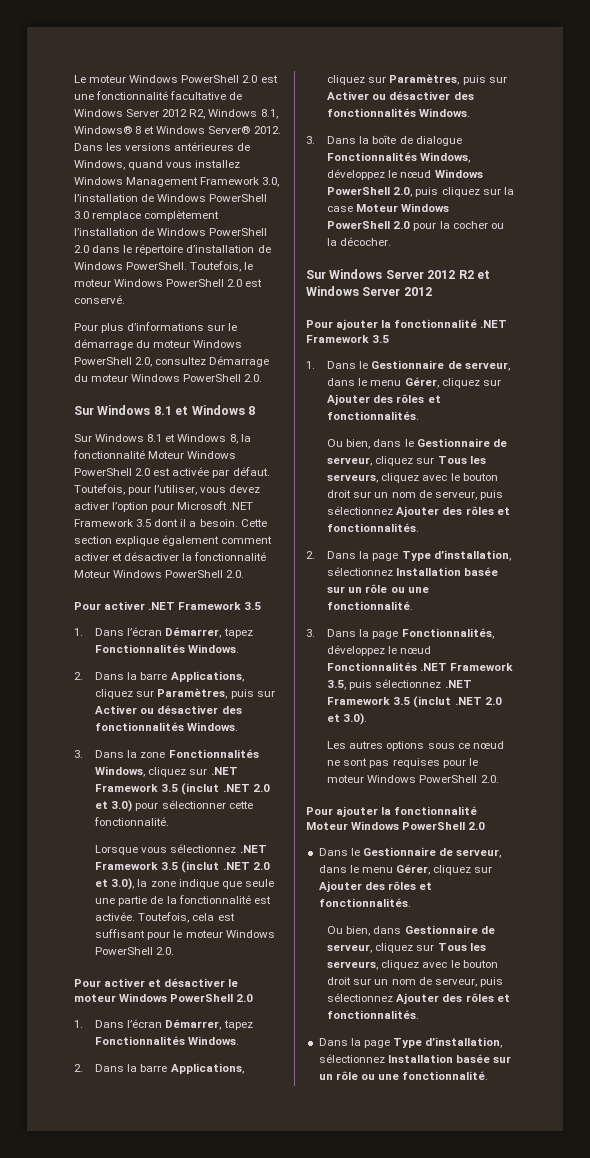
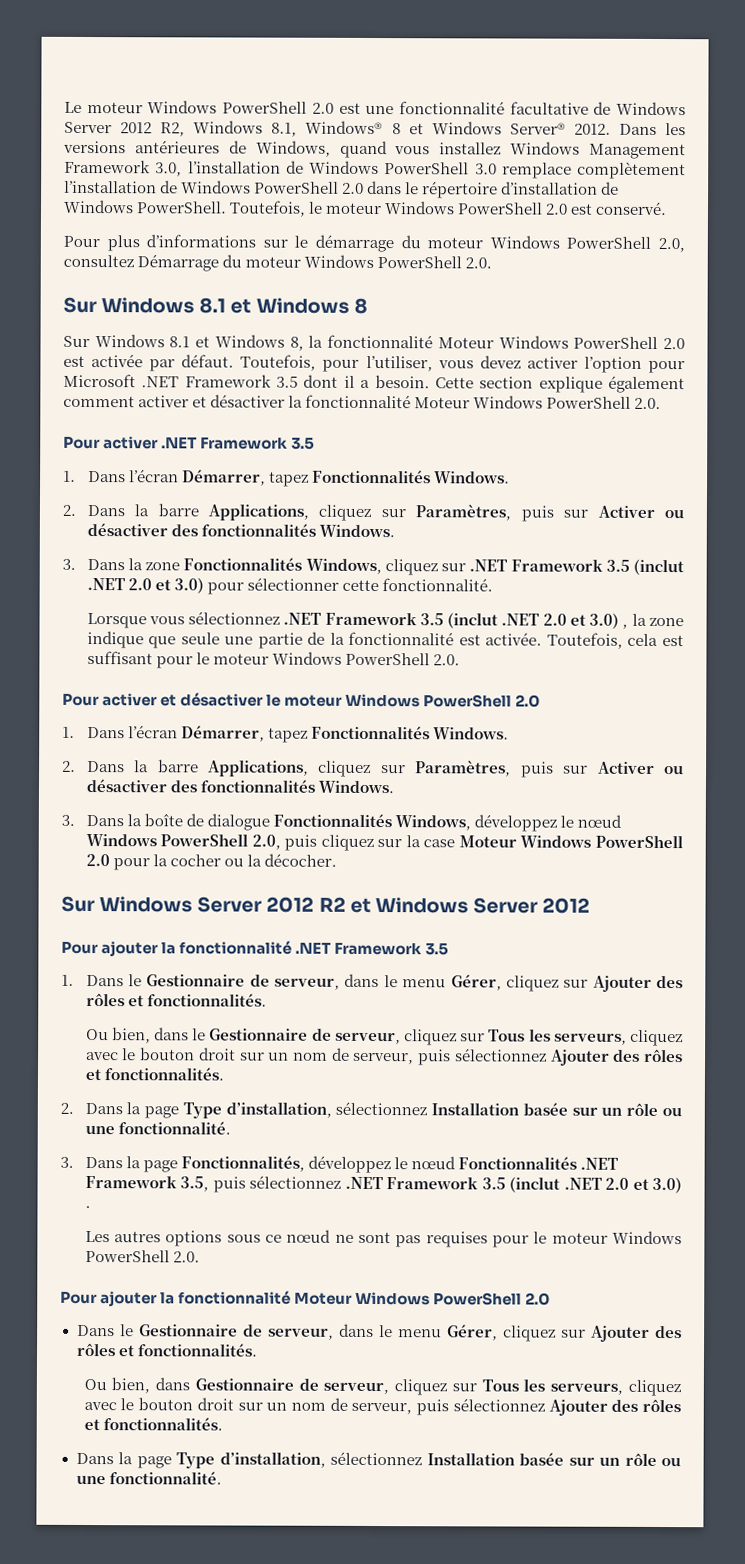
- Lorsque vous sélectionnez .NET Framework 3.5 (inclut .NET 2.0 et 3.0), la zone indique que seule une partie de la fonctionnalité est activée.
+ Lorsque vous sélectionnez .NET Framework 3.5 (inclut .NET 2.0 et 3.0) , la zone indique que seule une partie de la fonctionnalité est activée.
- 3. Dans la page Fonctionnalités, développez le nœud Fonctionnalités .NET Framework 3.5, puis sélectionnez .NET Framework 3.5 (inclut .NET 2.0 et 3.0).
+ 3. Dans la page Fonctionnalités, développez le nœud Fonctionnalités .NET Framework 3.5, puis sélectionnez .NET Framework 3.5 (inclut .NET 2.0 et 3.0) .

